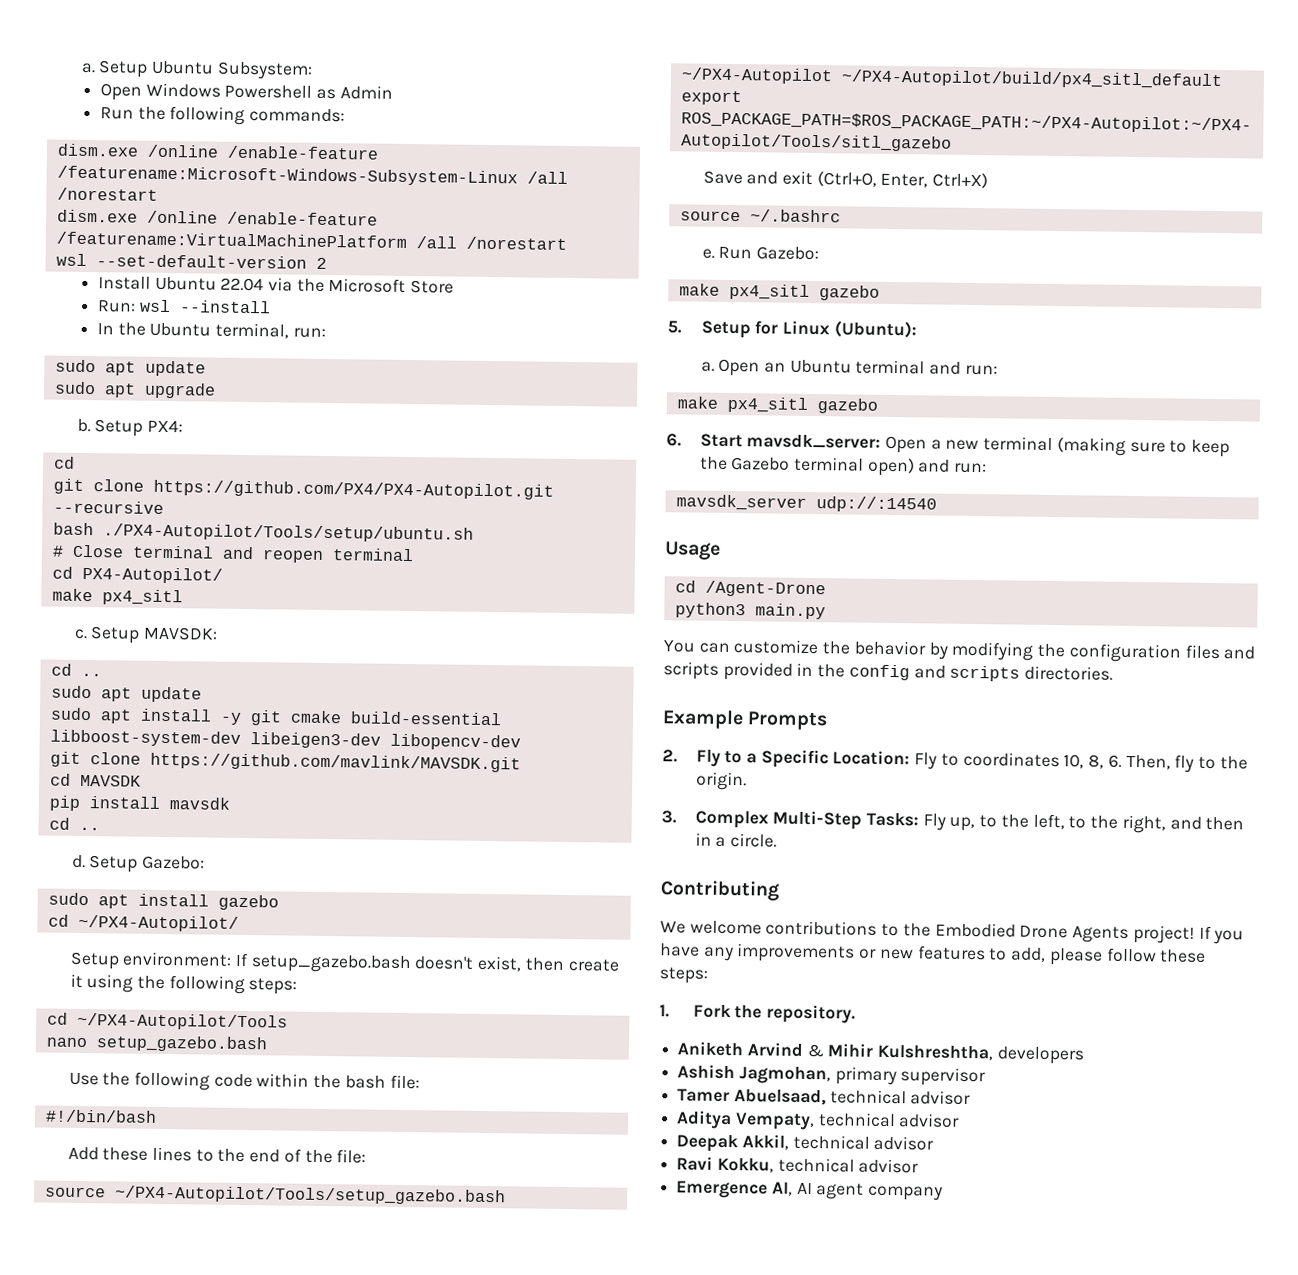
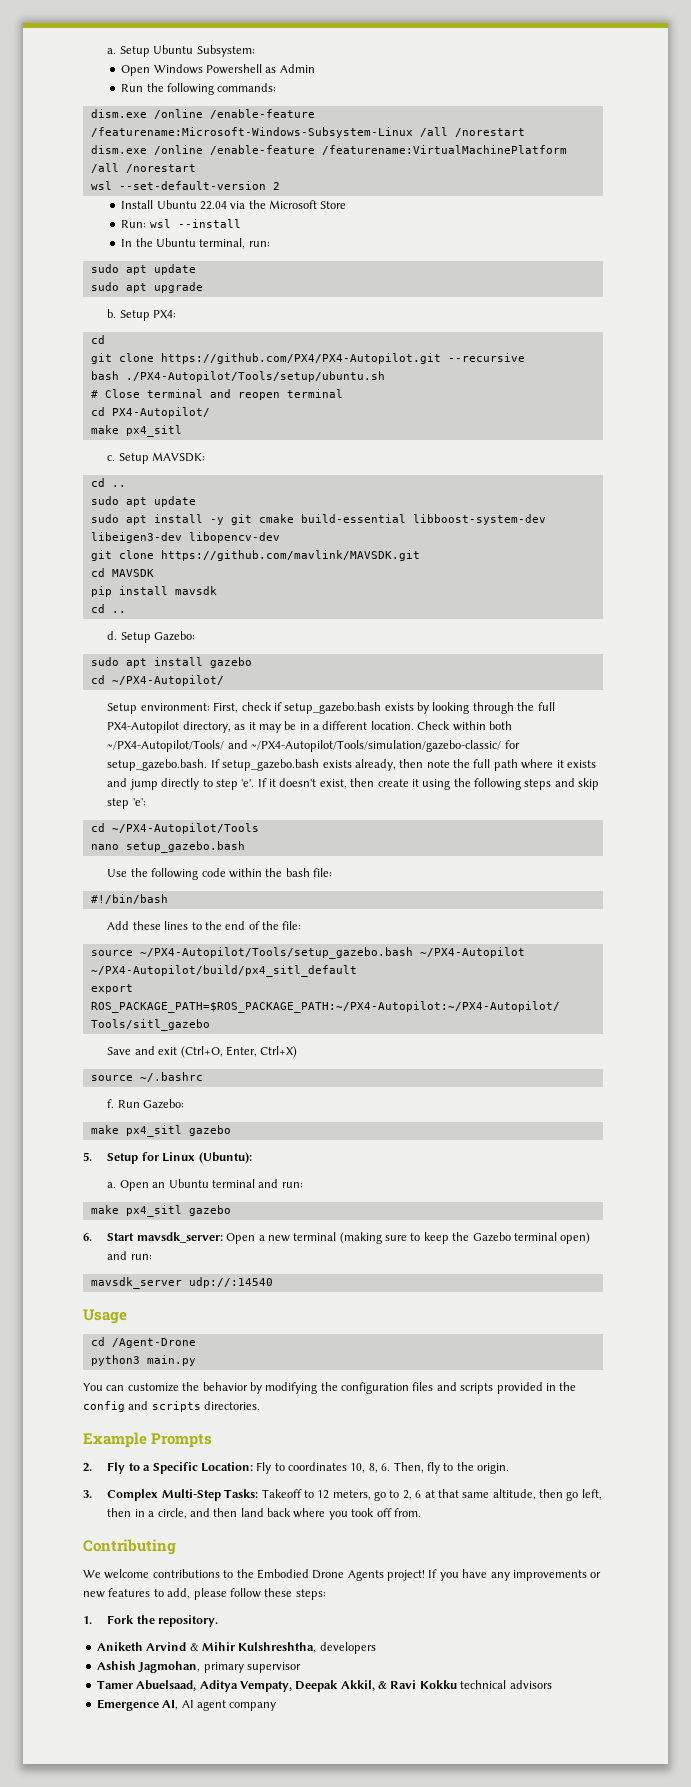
- Setup environment: If setup_gazebo.bash doesn't exist, then create it using the following steps:
+ Setup environment: First, check if setup_gazebo.bash exists by looking through the full PX4-Autopilot directory, as it may be in a different location. Check within both ~/PX4-Autopilot/Tools/ and ~/PX4-Autopilot/Tools/simulation/gazebo-classic/ for setup_gazebo.bash. If setup_gazebo.bash exists already, then note the full path where it exists and jump directly to step 'e'. If it doesn't exist, then create it using the following steps and skip step 'e':
- e.
+ f.
- 3. Complex Multi-Step Tasks: Fly up, to the left, to the right, and then in a circle.
+ 3. Complex Multi-Step Tasks: Takeoff to 12 meters, go to 2, 6 at that same altitude, then go left, then in a circle, and then land back where you took off from.
- Tamer Abuelsaad, technical advisor
- Aditya Vempaty, technical advisor
- Deepak Akkil, technical advisor
- Ravi Kokku, technical advisor
+ Tamer Abuelsaad, Aditya Vempaty, Deepak Akkil, & Ravi Kokku technical advisors

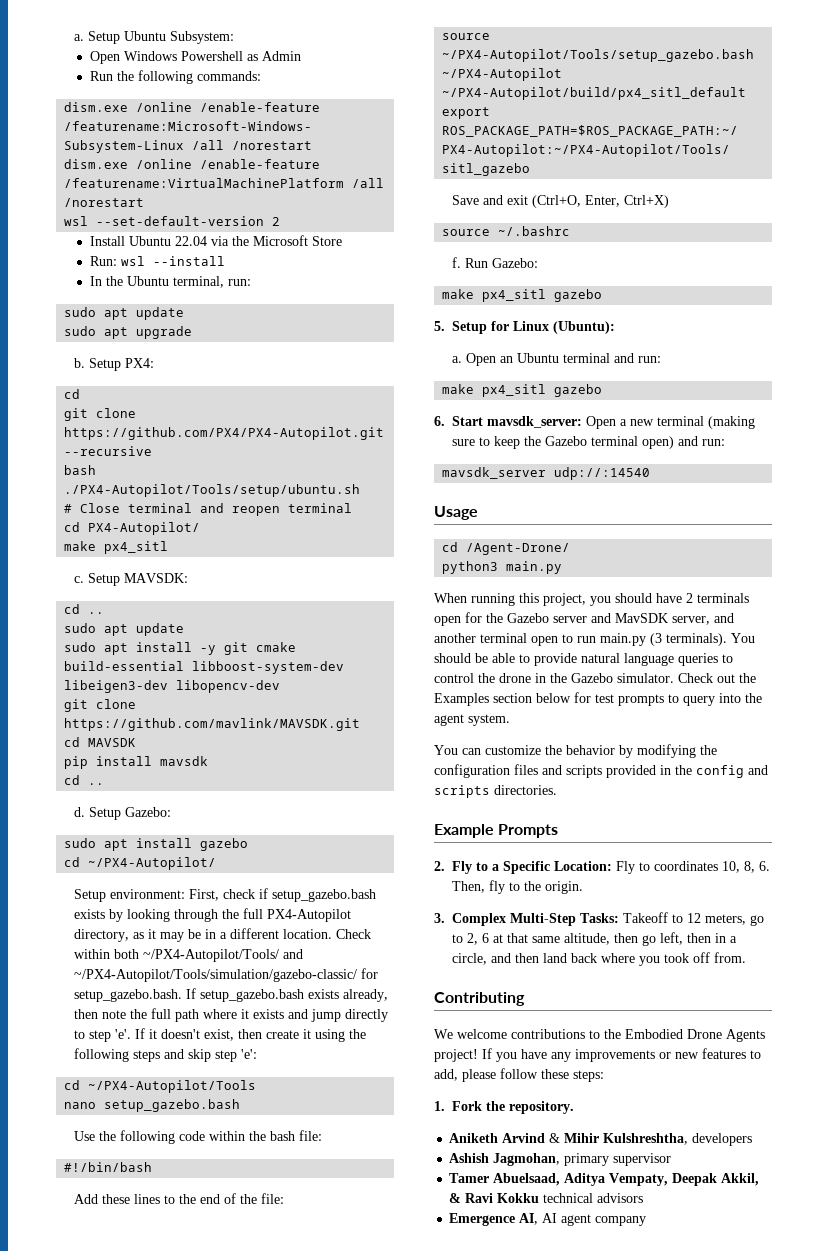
- cd /Agent-Drone
+ cd /Agent-Drone/
+ When running this project, you should have 2 terminals open for the Gazebo server and MavSDK server, and another terminal open to run main.py (3 terminals). You should be able to provide natural language queries to control the drone in the Gazebo simulator. Check out the Examples section below for test prompts to query into the agent system.

